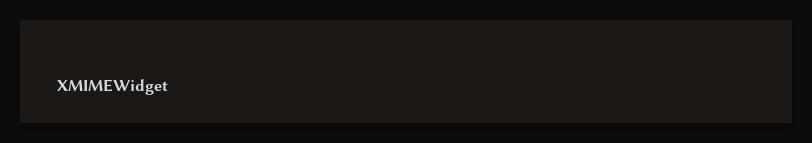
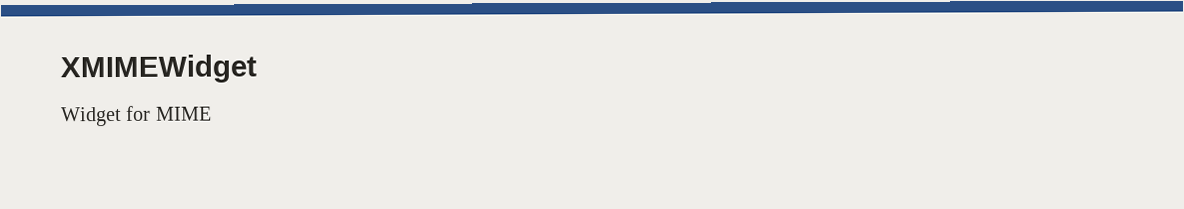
+ Widget for MIME

